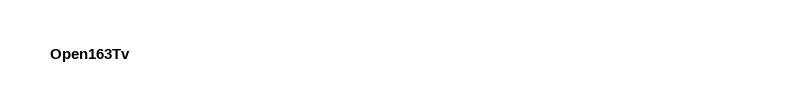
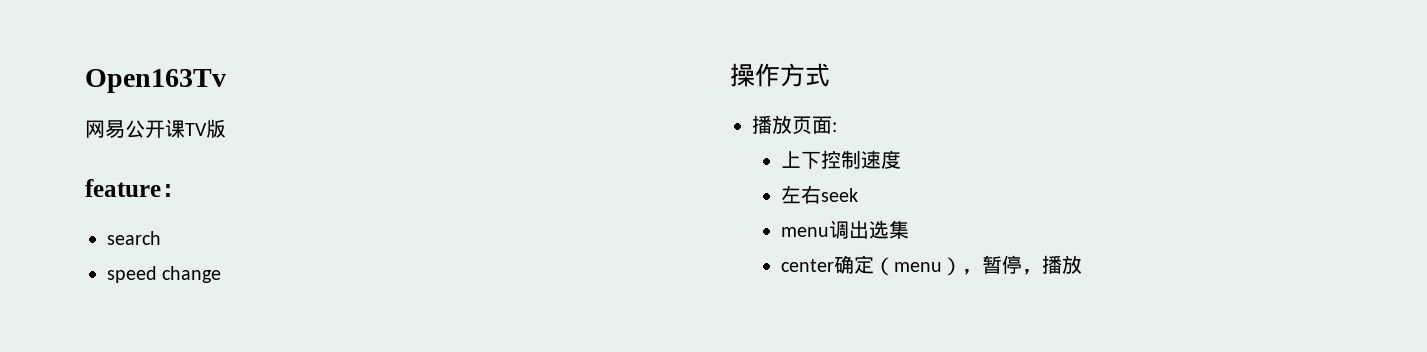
+ 网易公开课TV版
+ feature：
+ search
+ speed change
+ 操作方式
+ 播放页面:
+ 上下控制速度
+ 左右seek
+ menu调出选集
+ center确定（menu），暂停，播放

